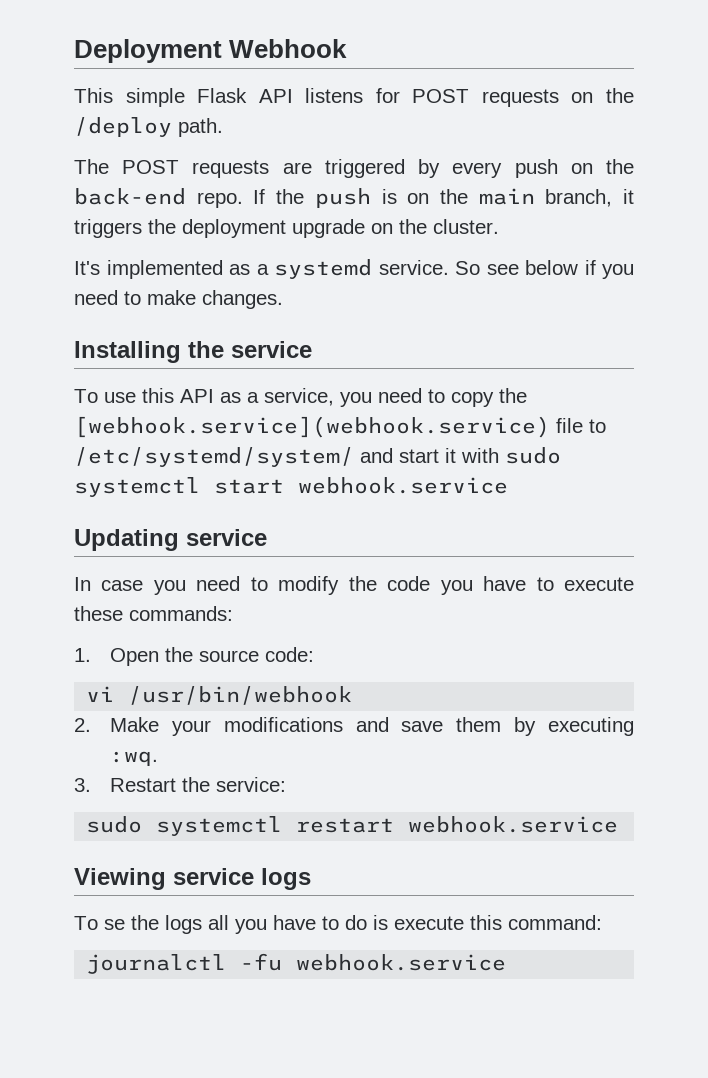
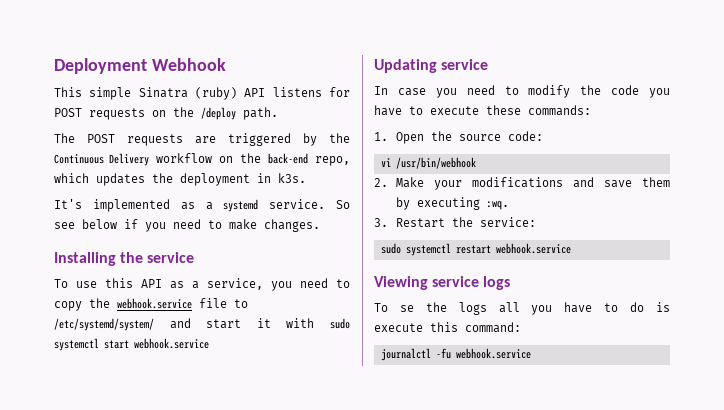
- This simple Flask API listens for POST requests on the /deploy path.
+ This simple Sinatra (ruby) API listens for POST requests on the /deploy path.
- The POST requests are triggered by every push on the back-end repo. If the push is on the main branch, it triggers the deployment upgrade on the cluster.
+ The POST requests are triggered by the Continuous Delivery workflow on the back-end repo, which updates the deployment in k3s.
- To use this API as a service, you need to copy the [webhook.service](webhook.service) file to /etc/systemd/system/ and start it with sudo systemctl start webhook.service
+ To use this API as a service, you need to copy the webhook.service file to /etc/systemd/system/ and start it with sudo systemctl start webhook.service

